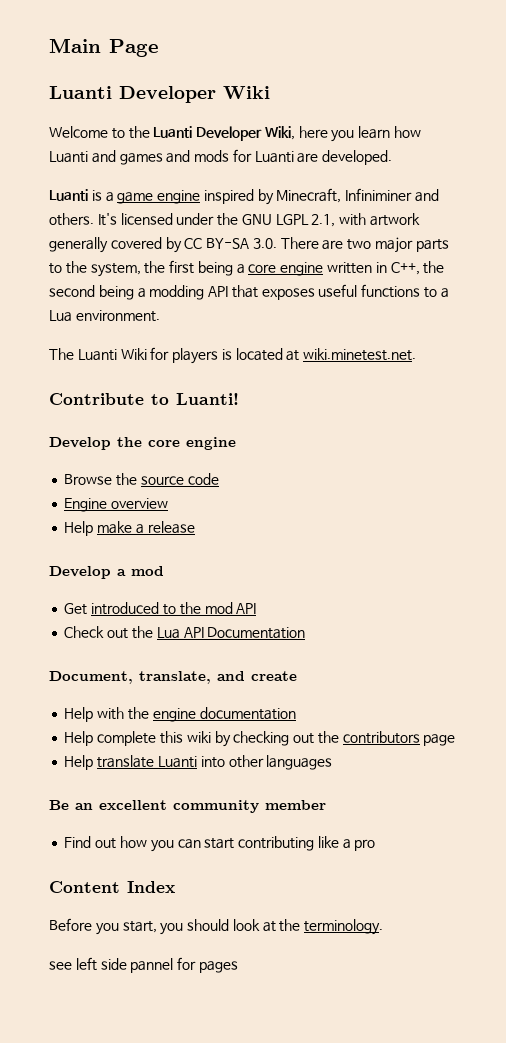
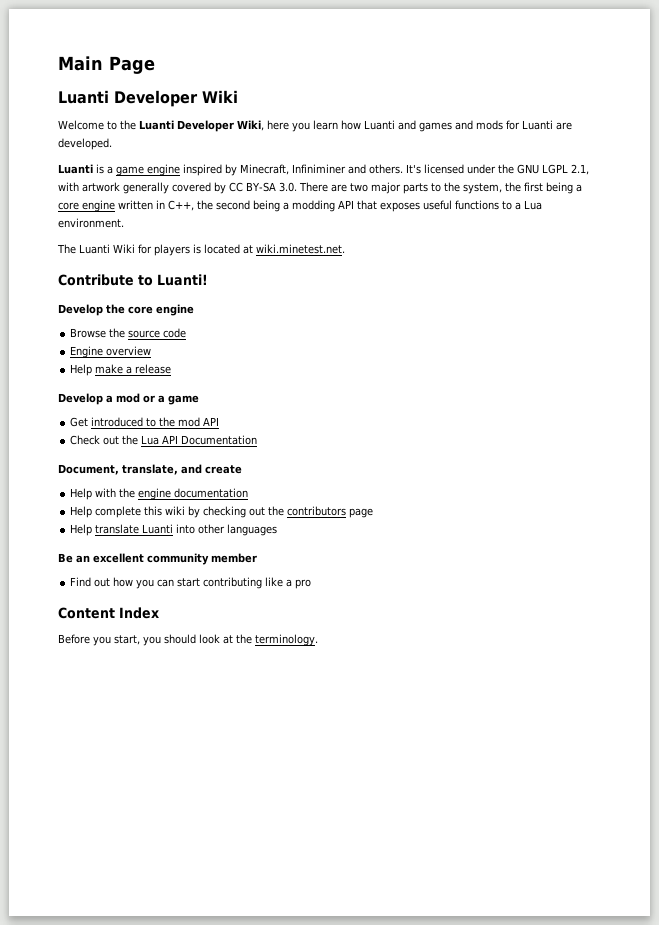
- Develop a mod
+ Develop a mod or a game
- see left side pannel for pages

